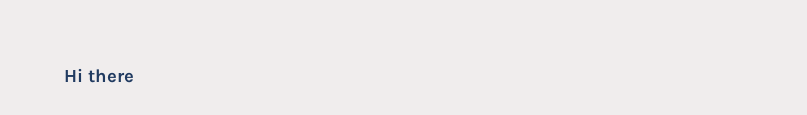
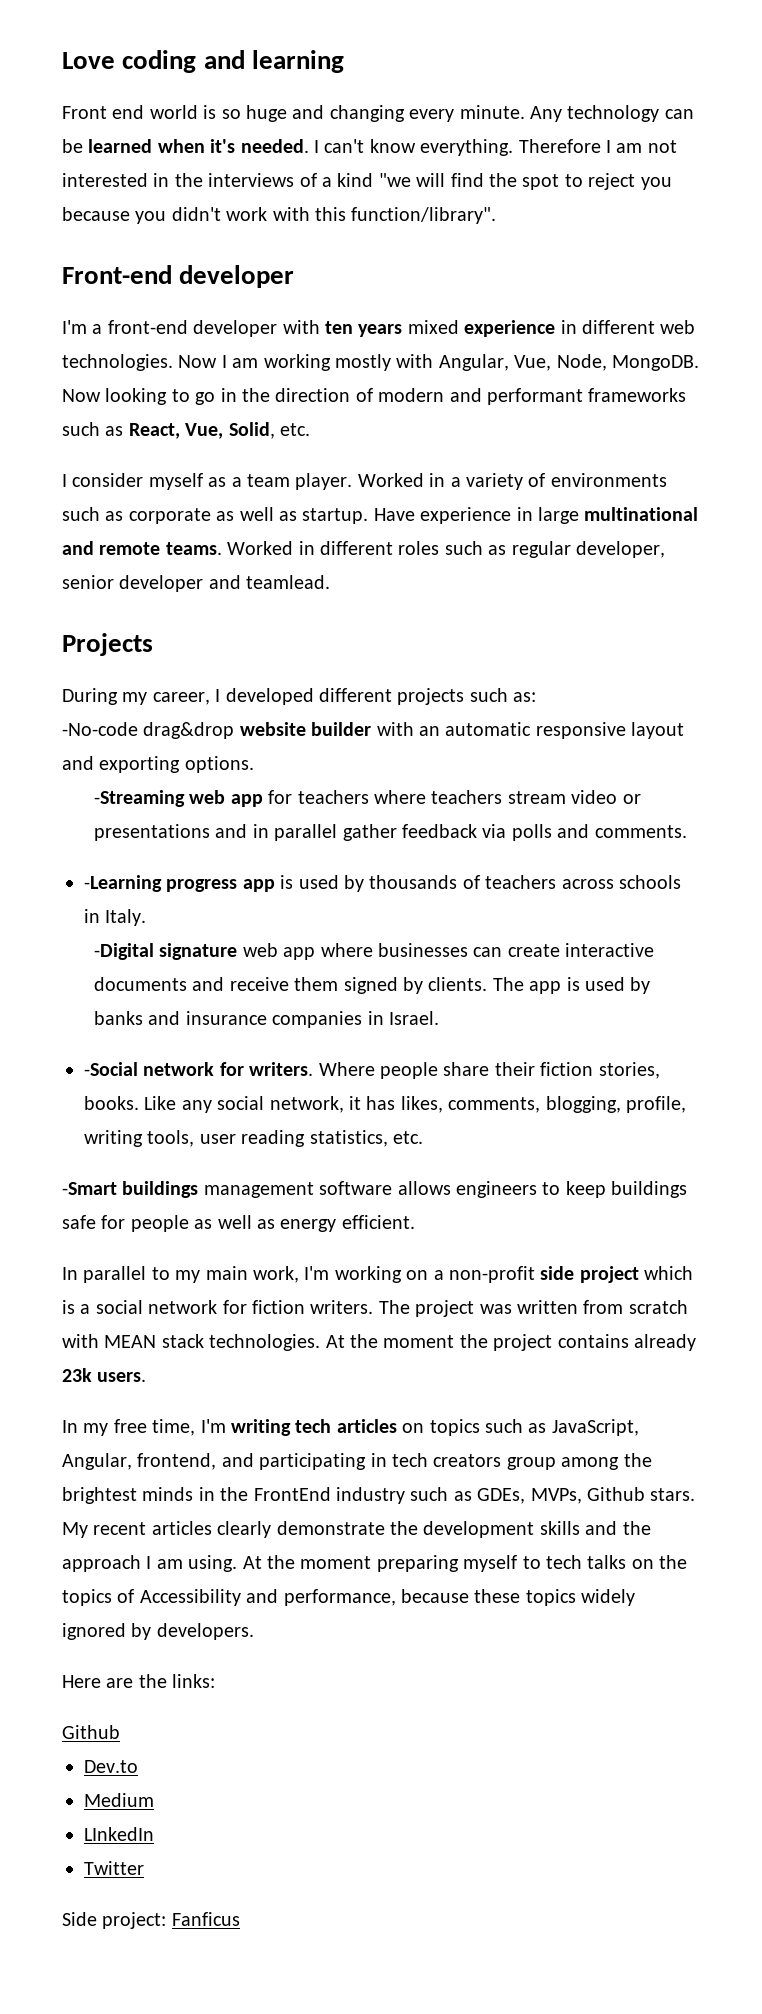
- Hi there
+ Love coding and learning
+ Front end world is so huge and changing every minute. Any technology can be learned when it's needed. I can't know everything. Therefore I am not interested in the interviews of a kind "we will find the spot to reject you because you didn't work with this function/library".
+ Front-end developer
+ I'm a front-end developer with ten years mixed experience in different web technologies. Now I am working mostly with Angular, Vue, Node, MongoDB. Now looking to go in the direction of modern and performant frameworks such as React, Vue, Solid, etc.
+ I consider myself as a team player. Worked in a variety of environments such as corporate as well as startup. Have experience in large multinational and remote teams. Worked in different roles such as regular developer, senior developer and teamlead.
+ Projects
+ During my career, I developed different projects such as:
+ -No-code drag&drop website builder with an automatic responsive layout and exporting options.
+ -Streaming web app for teachers where teachers stream video or presentations and in parallel gather feedback via polls and comments.
+ -Learning progress app is used by thousands of teachers across schools in Italy.
+ -Digital signature web app where businesses can create interactive documents and receive them signed by clients. The app is used by banks and insurance companies in Israel.
+ -Social network for writers. Where people share their fiction stories, books. Like any social network, it has likes, comments, blogging, profile, writing tools, user reading statistics, etc.
+ -Smart buildings management software allows engineers to keep buildings safe for people as well as energy efficient.
+ In parallel to my main work, I'm working on a non-profit side project which is a social network for fiction writers. The project was written from scratch with MEAN stack technologies. At the moment the project contains already 23k users.
+ In my free time, I'm writing tech articles on topics such as JavaScript, Angular, frontend, and participating in tech creators group among the brightest minds in the FrontEnd industry such as GDEs, MVPs, Github stars. My recent articles clearly demonstrate the development skills and the approach I am using. At the moment preparing myself to tech talks on the topics of Accessibility and performance, because these topics widely ignored by developers.
+ Here are the links:
+ Github
+ Dev.to
+ Medium
+ LInkedIn
+ Twitter
+ Side project: Fanficus

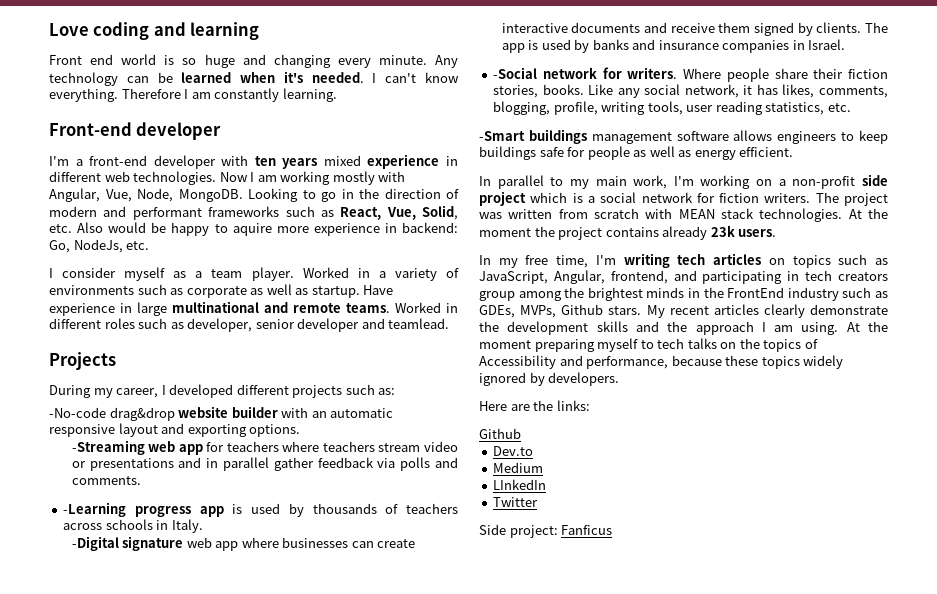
- Therefore I am not interested in the interviews of a kind "we will find the spot to reject you because you didn't work with this function/library".
+ Therefore I am constantly learning.
- Now looking to go in the direction of modern and performant frameworks such as React, Vue, Solid, etc.
+ Looking to go in the direction of modern and performant frameworks such as React, Vue, Solid, etc. Also would be happy to aquire more experience in backend: Go, NodeJs, etc.
- Worked in different roles such as regular developer, senior developer and teamlead.
+ Worked in different roles such as developer, senior developer and teamlead.

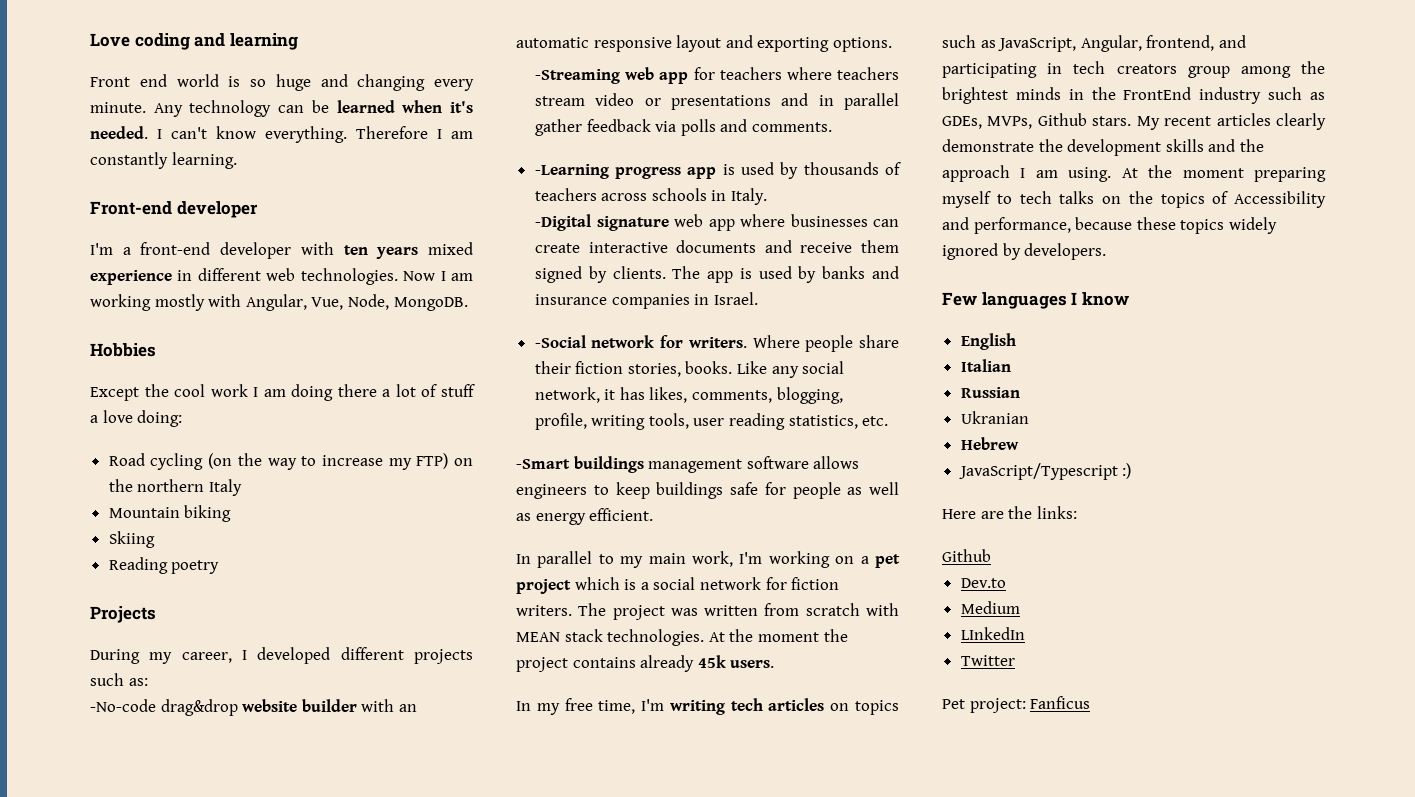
- Now I am working mostly with Angular, Vue, Node, MongoDB. Looking to go in the direction of modern and performant frameworks such as React, Vue, Solid, etc. Also would be happy to aquire more experience in backend: Go, NodeJs, etc.
- I consider myself as a team player. Worked in a variety of environments such as corporate as well as startup. Have experience in large multinational and remote teams. Worked in different roles such as developer, senior developer and teamlead.
+ Now I am working mostly with Angular, Vue, Node, MongoDB.
+ Hobbies
+ Except the cool work I am doing there a lot of stuff a love doing:
+ Road cycling (on the way to increase my FTP) on the northern Italy
+ Mountain biking
+ Skiing
+ Reading poetry
- In parallel to my main work, I'm working on a non-profit side project which is a social network for fiction writers.
+ In parallel to my main work, I'm working on a pet project which is a social network for fiction writers.
- At the moment the project contains already 23k users.
+ At the moment the project contains already 45k users.
+ Few languages I know
+ English
+ Italian
+ Russian
+ Ukranian
+ Hebrew
+ JavaScript/Typescript :)
- Side project: Fanficus
+ Pet project: Fanficus

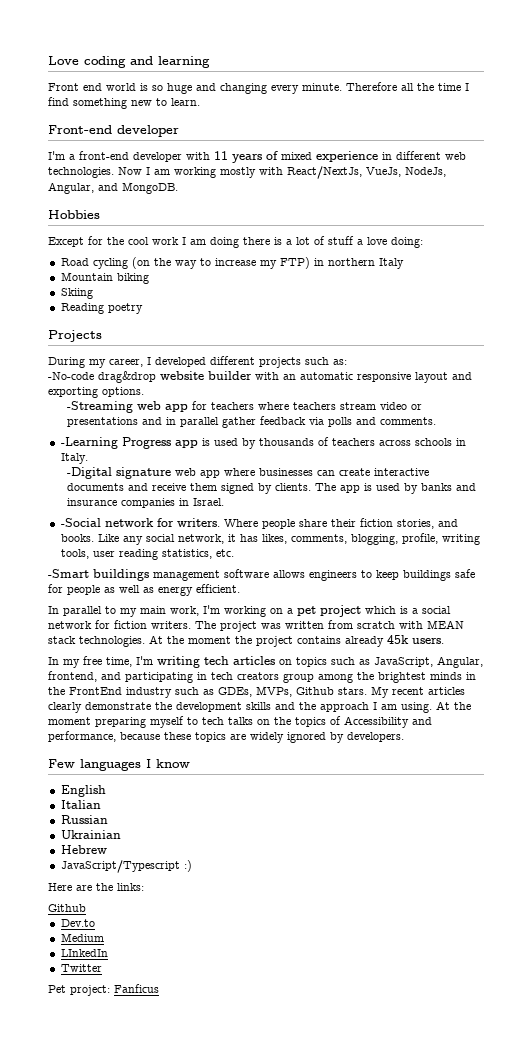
- Any technology can be learned when it's needed. I can't know everything. Therefore I am constantly learning.
+ Therefore all the time I find something new to learn.
- I'm a front-end developer with ten years mixed experience in different web technologies.
+ I'm a front-end developer with 11 years of mixed experience in different web technologies.
- Now I am working mostly with Angular, Vue, Node, MongoDB.
+ Now I am working mostly with React/NextJs, VueJs, NodeJs, Angular, and MongoDB.
- Except the cool work I am doing there a lot of stuff a love doing:
+ Except for the cool work I am doing there is a lot of stuff a love doing:
- Road cycling (on the way to increase my FTP) on the northern Italy
+ Road cycling (on the way to increase my FTP) in northern Italy
- -Learning progress app is used by thousands of teachers across schools in Italy.
+ -Learning Progress app is used by thousands of teachers across schools in Italy.
- Where people share their fiction stories, books.
+ Where people share their fiction stories, and books.
- At the moment preparing myself to tech talks on the topics of Accessibility and performance, because these topics widely ignored by developers.
+ At the moment preparing myself to tech talks on the topics of Accessibility and performance, because these topics are widely ignored by developers.
- Ukranian
+ Ukrainian

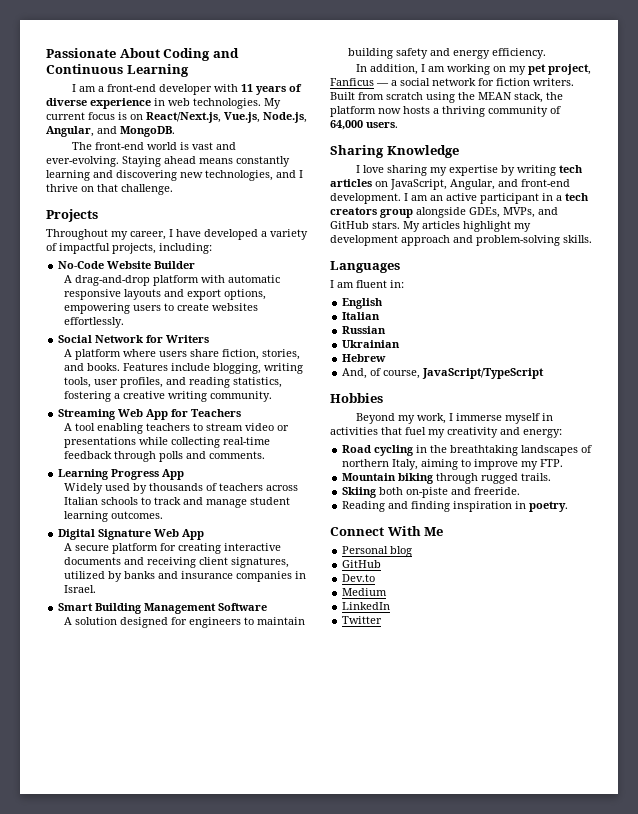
- Love coding and learning
- Front end world is so huge and changing every minute. Therefore all the time I find something new to learn.
- Front-end developer
- I'm a front-end developer with 11 years of mixed experience in different web technologies.
+ Passionate About Coding and Continuous Learning
+ I am a front-end developer with 11 years of diverse experience in web technologies.
- Now I am working mostly with React/NextJs, VueJs, NodeJs, Angular, and MongoDB.
- Hobbies
- Except for the cool work I am doing there is a lot of stuff a love doing:
- Road cycling (on the way to increase my FTP) in northern Italy
- Mountain biking
- Skiing
- Reading poetry
+ My current focus is on React/Next.js, Vue.js, Node.js, Angular, and MongoDB.
+ The front-end world is vast and ever-evolving. Staying ahead means constantly learning and discovering new technologies, and I thrive on that challenge.
- During my career, I developed different projects such as:
- -No-code drag&drop website builder with an automatic responsive layout and exporting options.
- -Streaming web app for teachers where teachers stream video or presentations and in parallel gather feedback via polls and comments.
+ Throughout my career, I have developed a variety of impactful projects, including:
+ No-Code Website Builder
+ A drag-and-drop platform with automatic responsive layouts and export options, empowering users to create websites effortlessly.
+ Social Network for Writers
+ A platform where users share fiction, stories, and books. Features include blogging, writing tools, user profiles, and reading statistics, fostering a creative writing community.
+ Streaming Web App for Teachers
+ A tool enabling teachers to stream video or presentations while collecting real-time feedback through polls and comments.
- -Learning Progress app is used by thousands of teachers across schools in Italy.
- -Digital signature web app where businesses can create interactive documents and receive them signed by clients. The app is used by banks and insurance companies in Israel.
+ Learning Progress App
+ Widely used by thousands of teachers across Italian schools to track and manage student learning outcomes.
+ Digital Signature Web App
+ A secure platform for creating interactive documents and receiving client signatures, utilized by banks and insurance companies in Israel.
- -Social network for writers. Where people share their fiction stories, and books. Like any social network, it has likes, comments, blogging, profile, writing tools, user reading statistics, etc.
- -Smart buildings management software allows engineers to keep buildings safe for people as well as energy efficient.
- In parallel to my main work, I'm working on a pet project which is a social network for fiction writers.
+ Smart Building Management Software
+ A solution designed for engineers to maintain building safety and energy efficiency.
+ In addition, I am working on my pet project, Fanficus — a social network for fiction writers.
- The project was written from scratch with MEAN stack technologies. At the moment the project contains already 45k users.
- In my free time, I'm writing tech articles on topics such as JavaScript, Angular, frontend, and participating in tech creators group among the brightest minds in the FrontEnd industry such as GDEs, MVPs, Github stars. My recent articles clearly demonstrate the development skills and the approach I am using. At the moment preparing myself to tech talks on the topics of Accessibility and performance, because these topics are widely ignored by developers.
- Few languages I know
+ Built from scratch using the MEAN stack, the platform now hosts a thriving community of 64,000 users.
+ Sharing Knowledge
+ I love sharing my expertise by writing tech articles on JavaScript, Angular, and front-end development. I am an active participant in a tech creators group alongside GDEs, MVPs, and GitHub stars. My articles highlight my development approach and problem-solving skills.
+ Languages
+ I am fluent in:
- JavaScript/Typescript :)
- Here are the links:
- Github
+ And, of course, JavaScript/TypeScript
+ Hobbies
+ Beyond my work, I immerse myself in activities that fuel my creativity and energy:
+ Road cycling in the breathtaking landscapes of northern Italy, aiming to improve my FTP.
+ Mountain biking through rugged trails.
+ Skiing both on-piste and freeride.
+ Reading and finding inspiration in poetry.
+ Connect With Me
+ Personal blog
+ GitHub
- LInkedIn
+ LinkedIn
- Pet project: Fanficus

